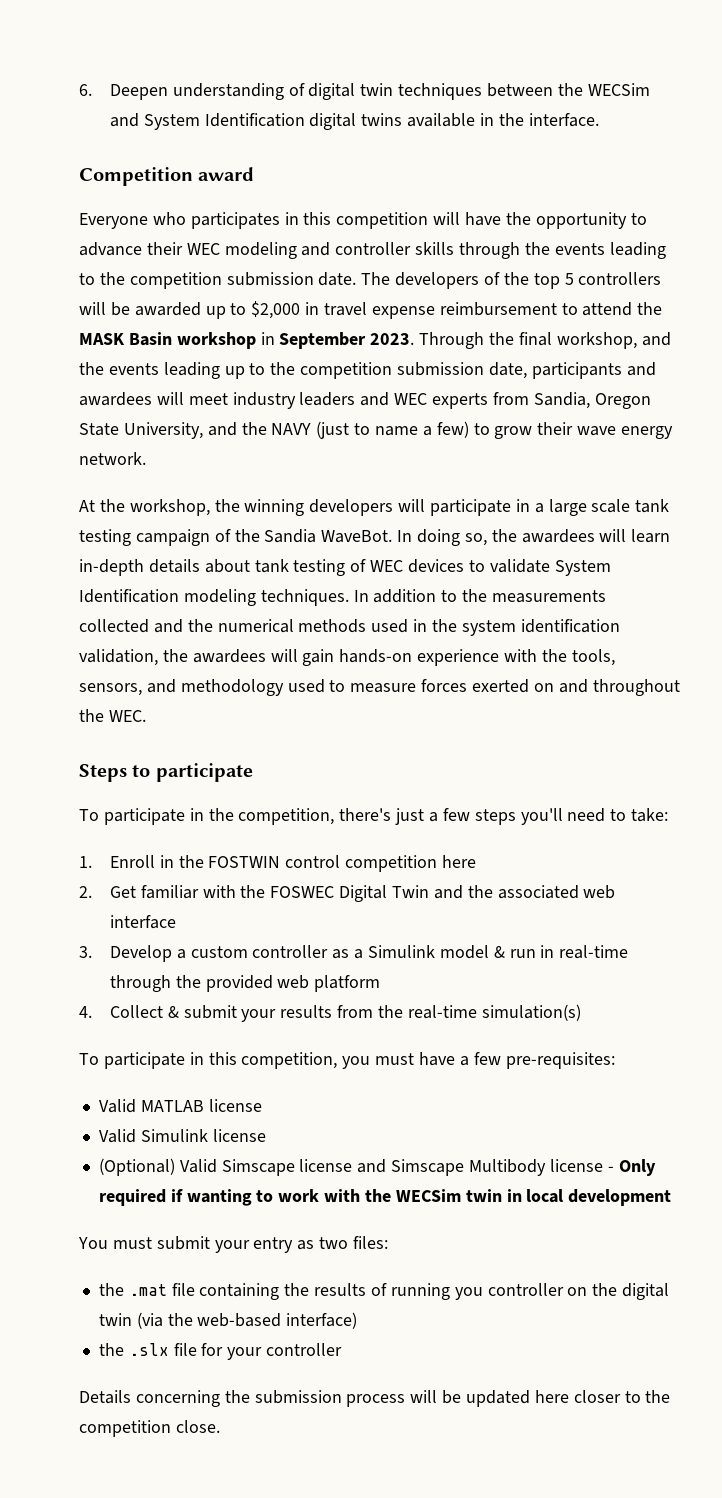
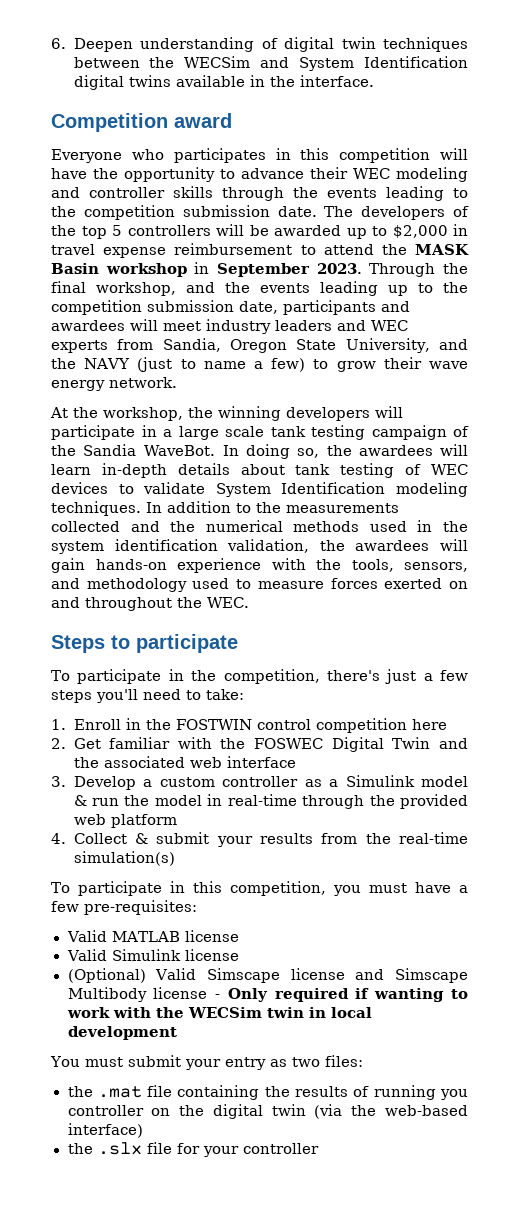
- 3. Develop a custom controller as a Simulink model & run in real-time through the provided web platform
+ 3. Develop a custom controller as a Simulink model & run the model in real-time through the provided web platform
- Details concerning the submission process will be updated here closer to the competition close.

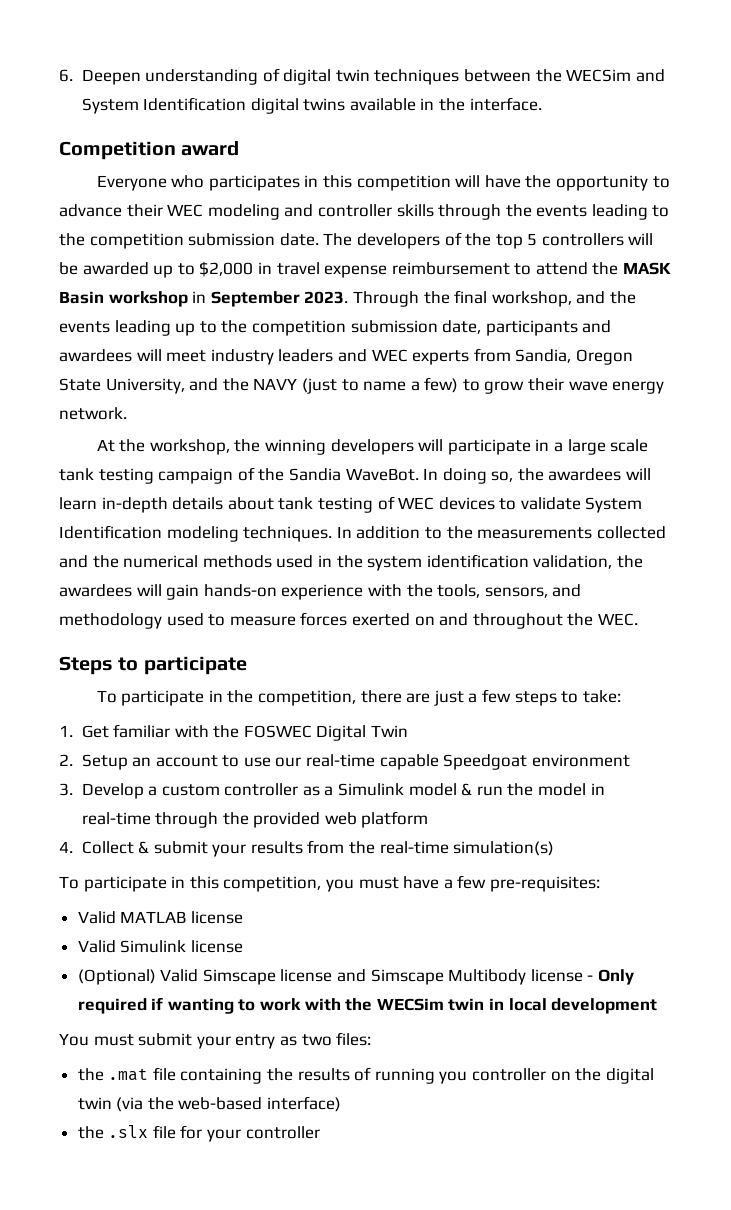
- To participate in the competition, there's just a few steps you'll need to take:
+ To participate in the competition, there are just a few steps to take:
- 1. Enroll in the FOSTWIN control competition here
- 2. Get familiar with the FOSWEC Digital Twin and the associated web interface
+ 1. Get familiar with the FOSWEC Digital Twin
+ 2. Setup an account to use our real-time capable Speedgoat environment

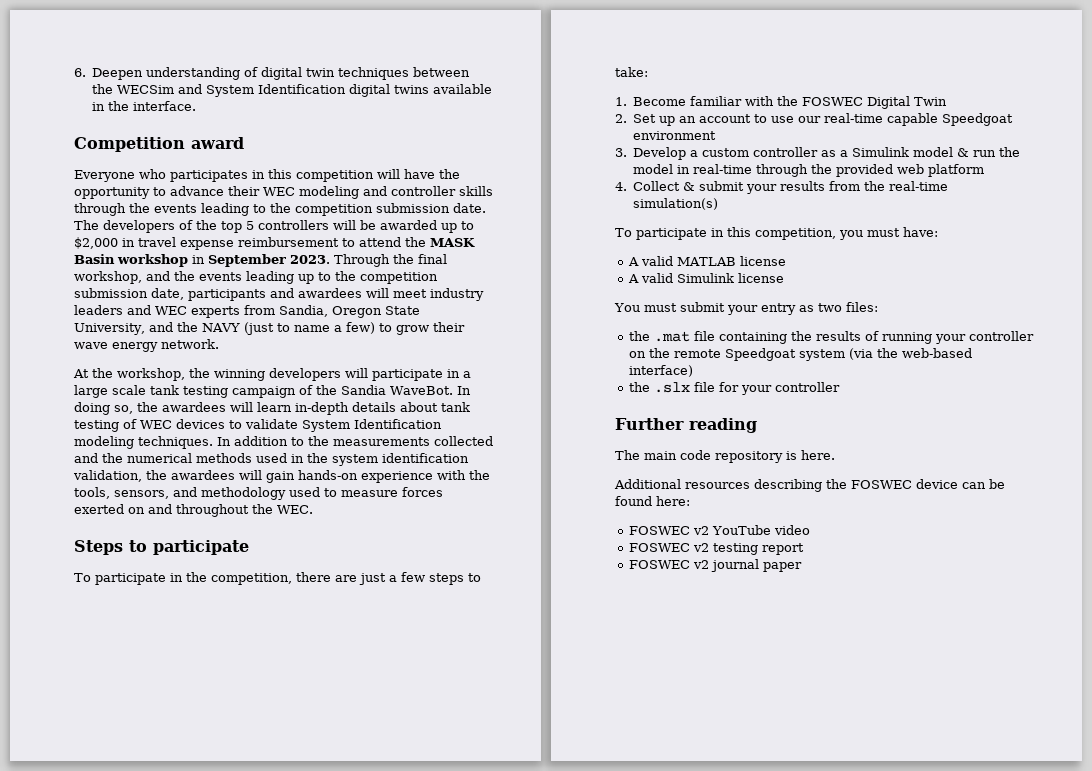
- 1. Get familiar with the FOSWEC Digital Twin
+ 1. Become familiar with the FOSWEC Digital Twin
- 2. Setup an account to use our real-time capable Speedgoat environment
+ 2. Set up an account to use our real-time capable Speedgoat environment
- To participate in this competition, you must have a few pre-requisites:
- Valid MATLAB license
+ To participate in this competition, you must have:
+ A valid MATLAB license
- Valid Simulink license
+ A valid Simulink license
- (Optional) Valid Simscape license and Simscape Multibody license - Only required if wanting to work with the WECSim twin in local development
- the .mat file containing the results of running you controller on the digital twin (via the web-based interface)
+ the .mat file containing the results of running your controller on the remote Speedgoat system (via the web-based interface)
+ Further reading
+ The main code repository is here.
+ Additional resources describing the FOSWEC device can be found here:
+ FOSWEC v2 YouTube video
+ FOSWEC v2 testing report
+ FOSWEC v2 journal paper

